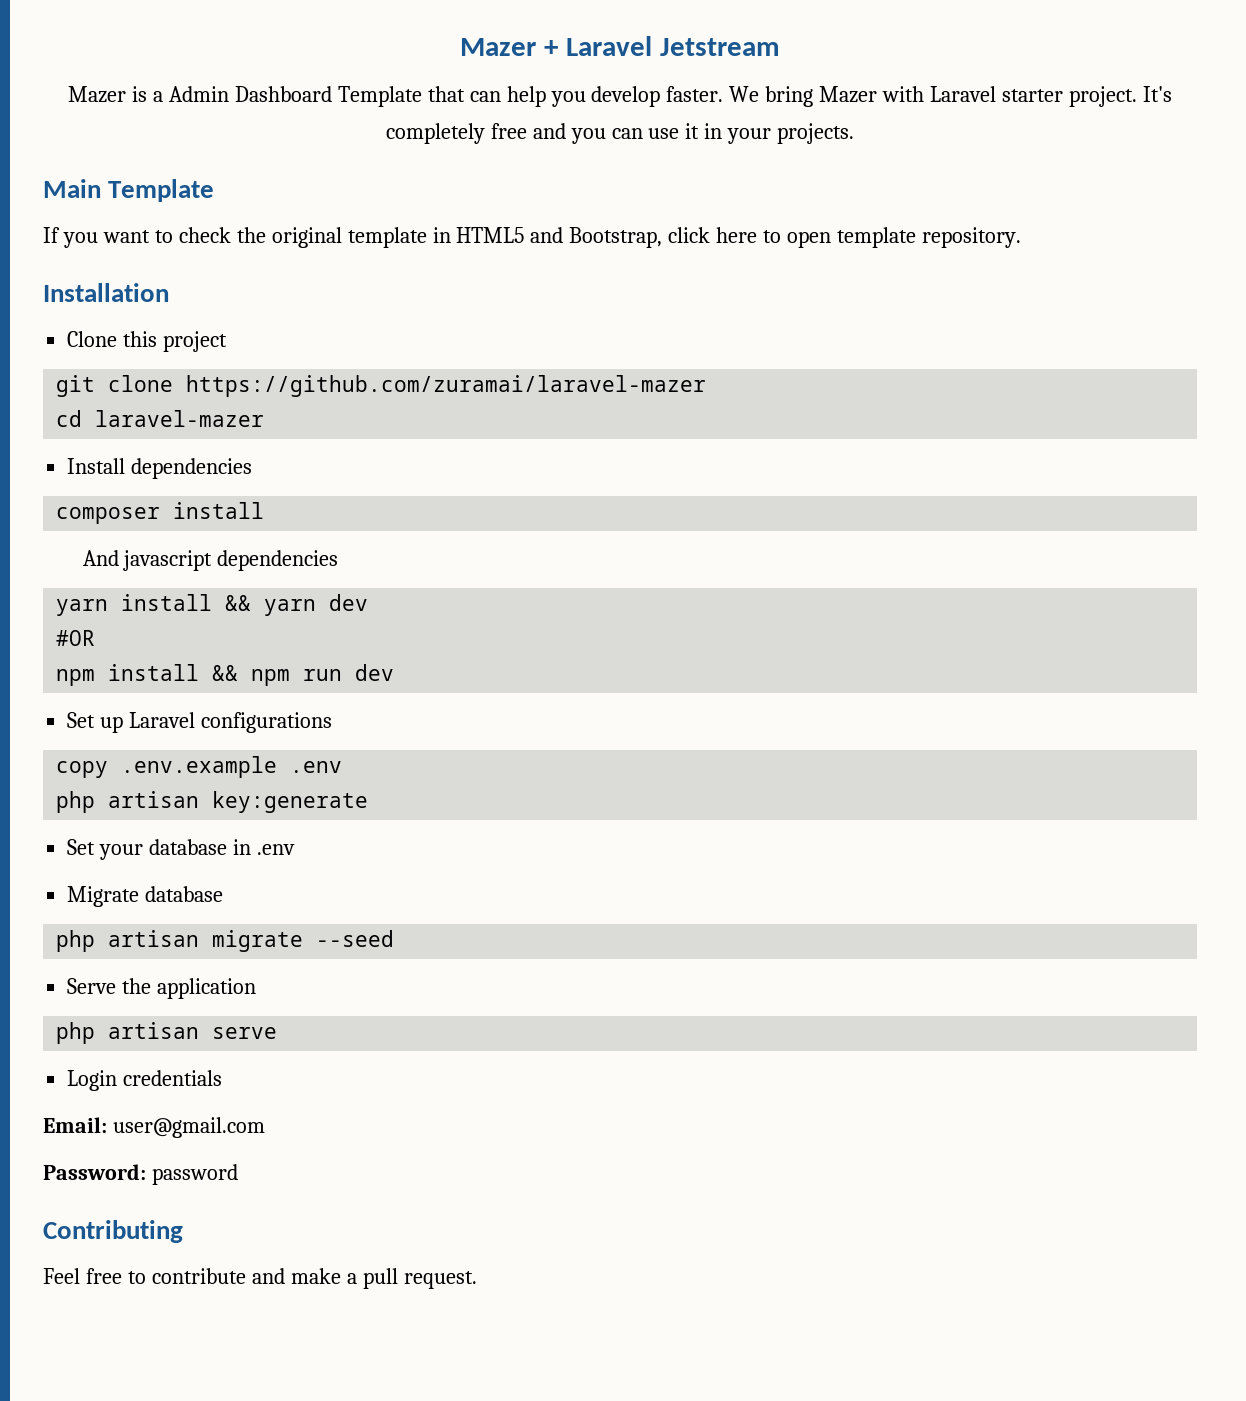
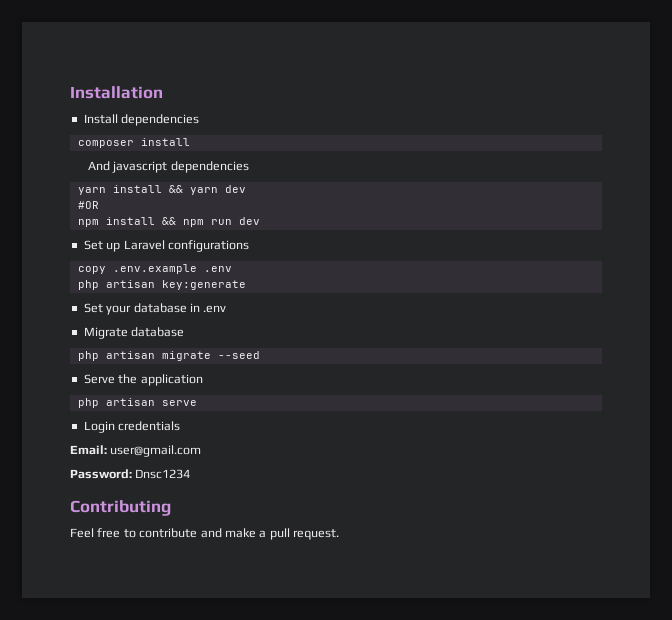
- Mazer + Laravel Jetstream
- Mazer is a Admin Dashboard Template that can help you develop faster. We bring Mazer with Laravel starter project. It's completely free and you can use it in your projects.
- Main Template
- If you want to check the original template in HTML5 and Bootstrap, click here to open template repository.
  Installation
- Clone this project
- git clone https://github.com/zuramai/laravel-mazer
- cd laravel-mazer
- Password: password
+ Password: Dnsc1234

